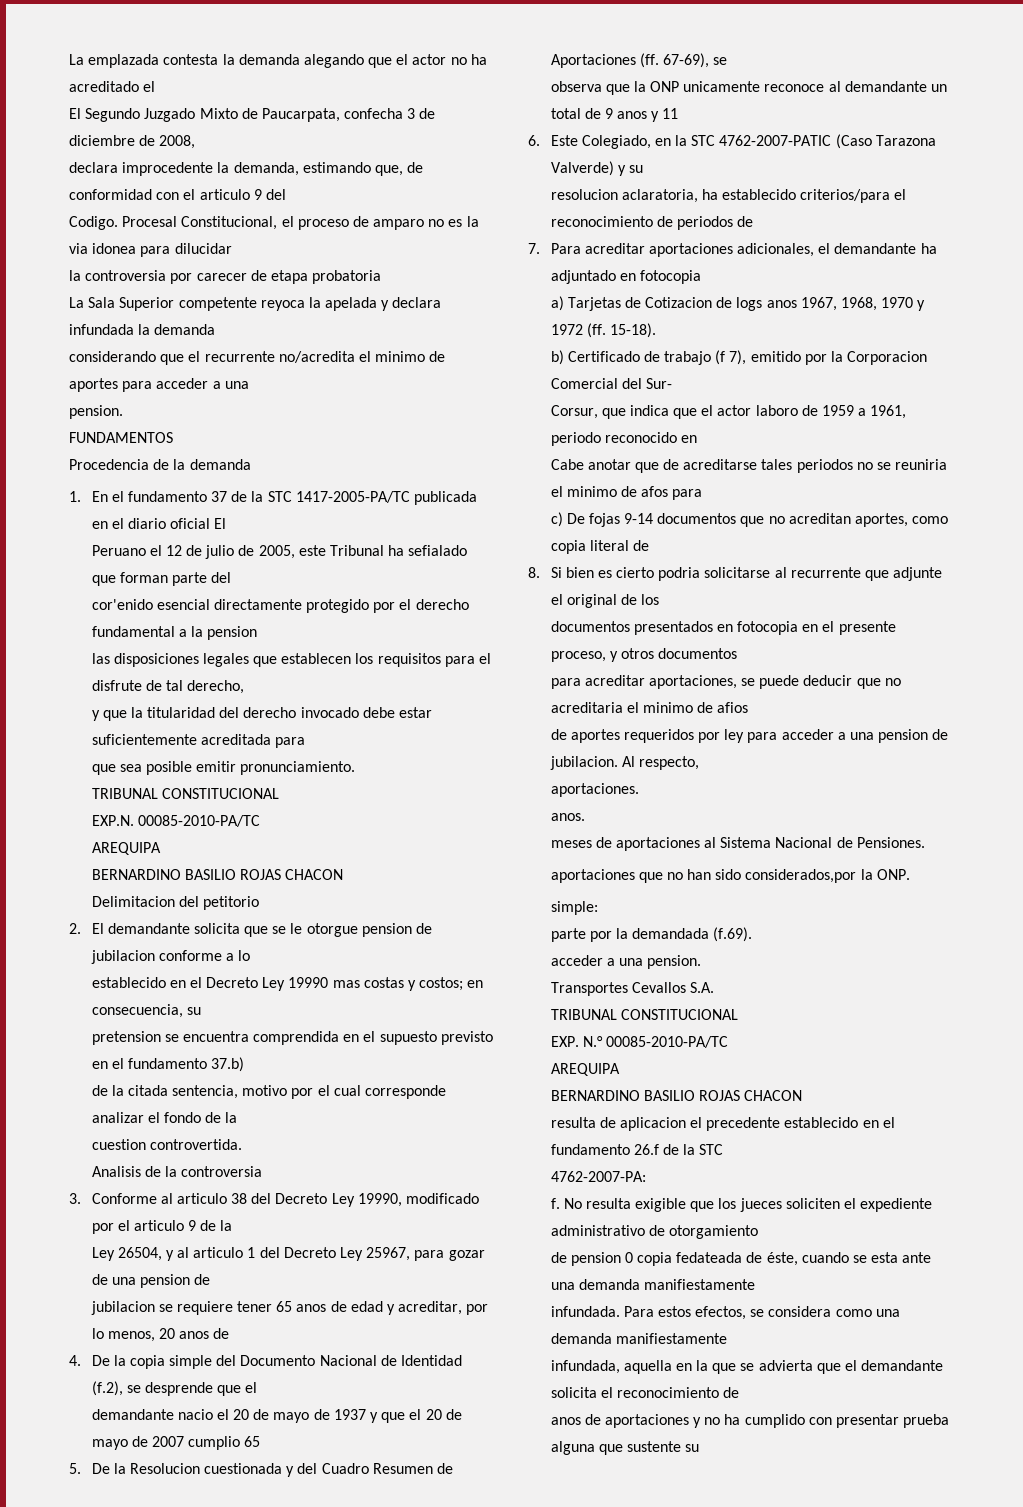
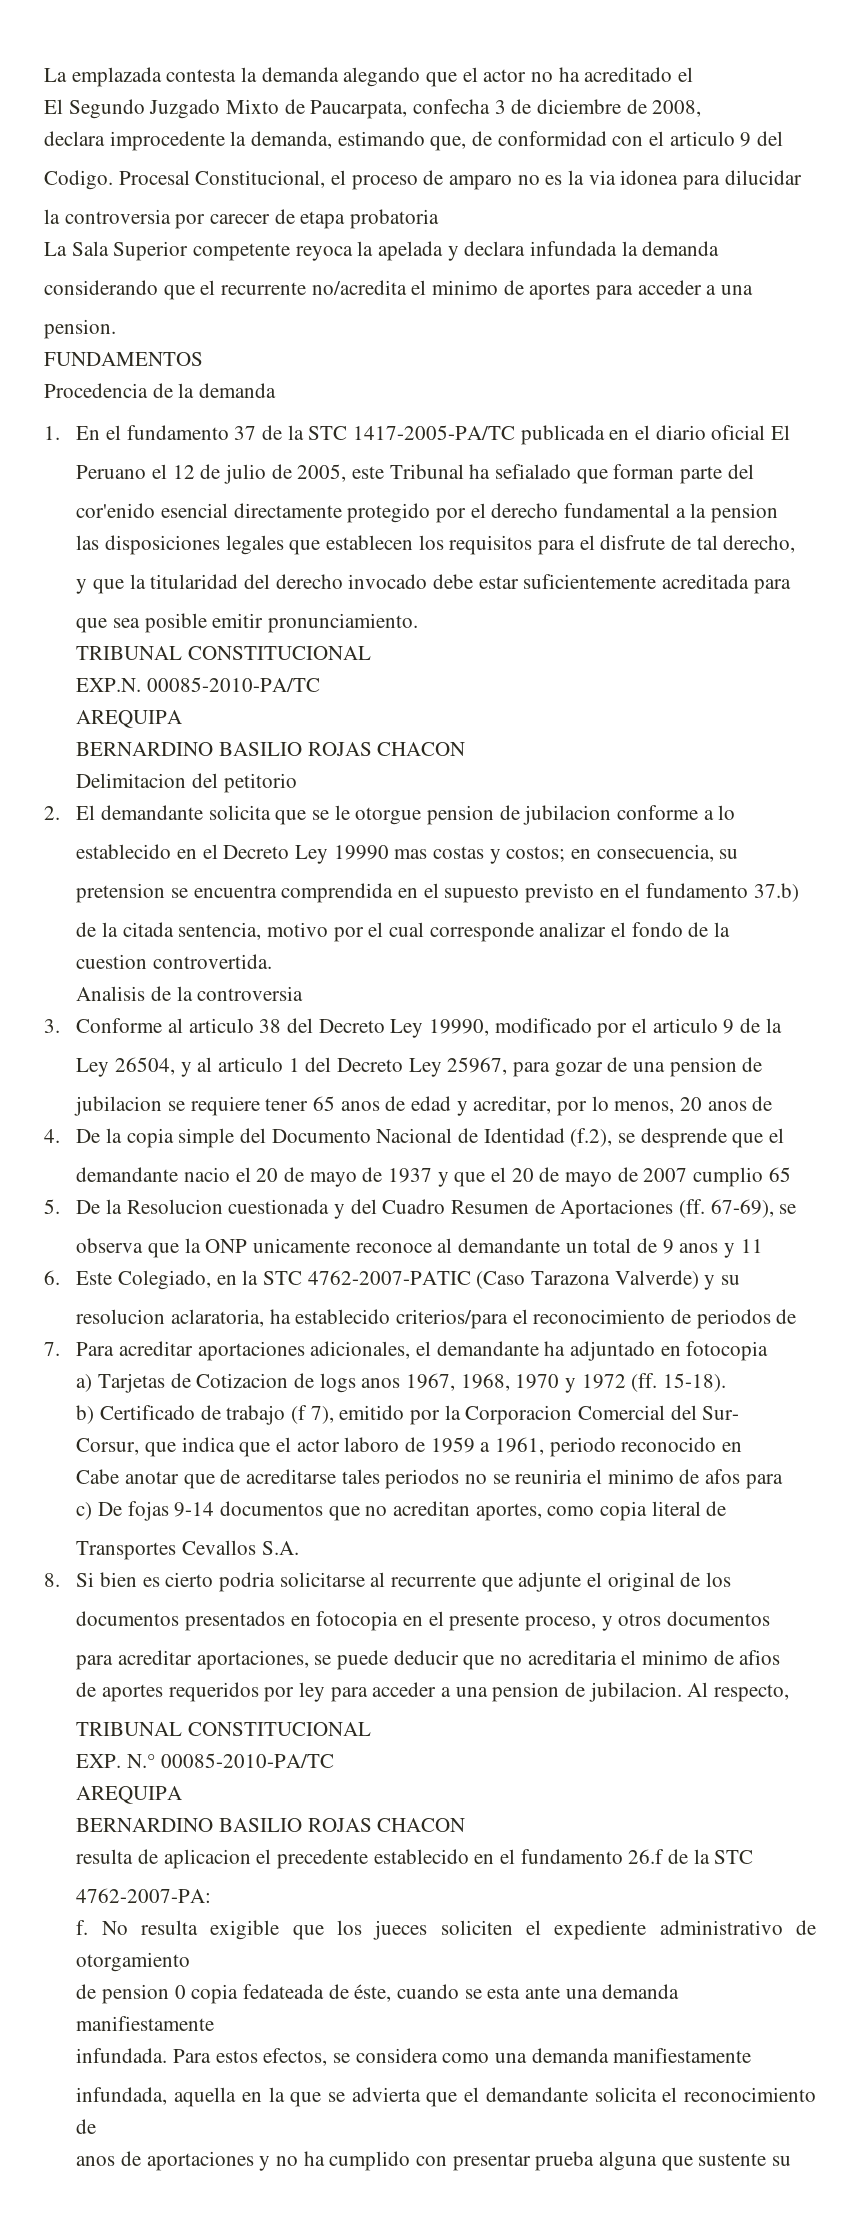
+ Transportes Cevallos S.A.
- aportaciones.
- anos.
- meses de aportaciones al Sistema Nacional de Pensiones.
- aportaciones que no han sido considerados,por la ONP.
- simple:
- parte por la demandada (f.69).
- acceder a una pension.
- Transportes Cevallos S.A.

